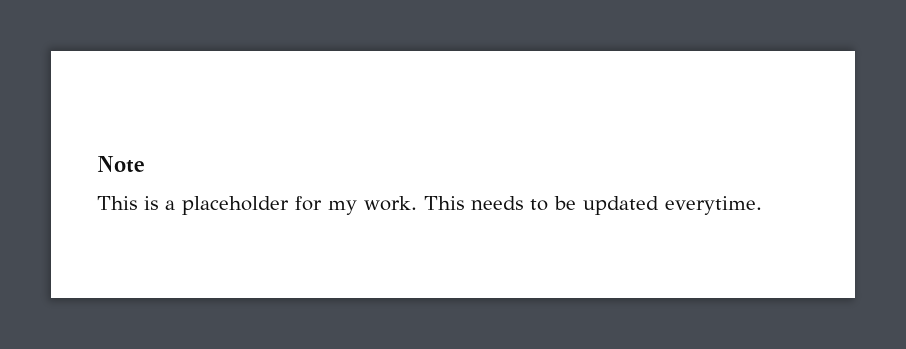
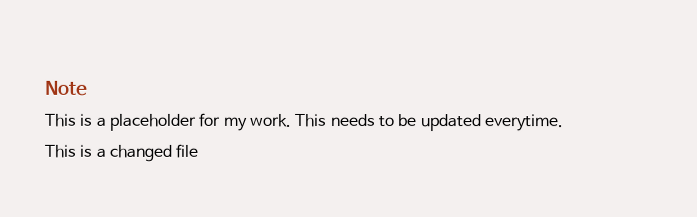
+ This is a changed file

